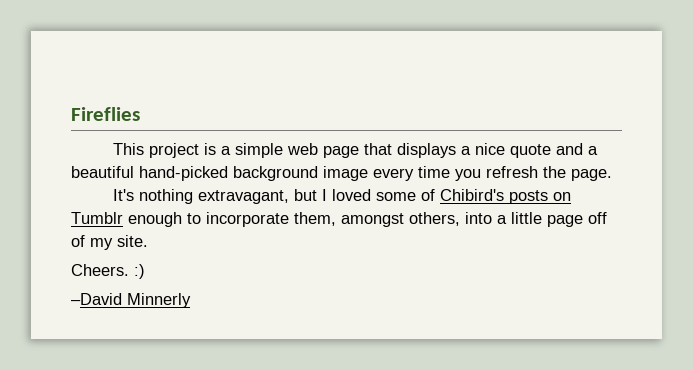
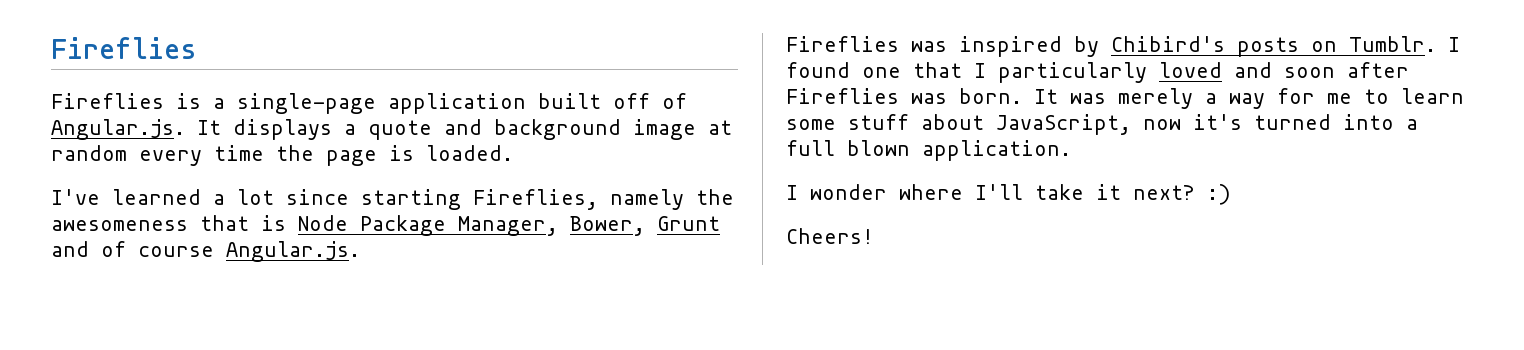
- This project is a simple web page that displays a nice quote and a beautiful hand-picked background image every time you refresh the page.
- It's nothing extravagant, but I loved some of Chibird's posts on Tumblr enough to incorporate them, amongst others, into a little page off of my site.
- Cheers. :)
+ Fireflies is a single-page application built off of Angular.js. It displays a quote and background image at random every time the page is loaded.
+ I've learned a lot since starting Fireflies, namely the awesomeness that is Node Package Manager, Bower, Grunt and of course Angular.js.
+ Fireflies was inspired by Chibird's posts on Tumblr. I found one that I particularly loved and soon after Fireflies was born. It was merely a way for me to learn some stuff about JavaScript, now it's turned into a full blown application.
+ I wonder where I'll take it next? :)
- –David Minnerly
+ Cheers!

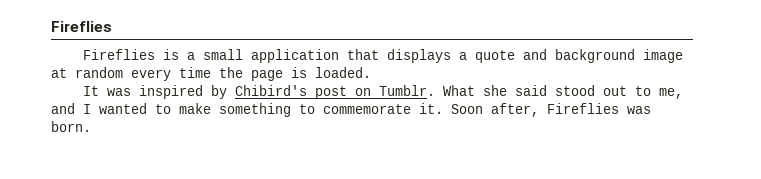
- Fireflies is a single-page application built off of Angular.js. It displays a quote and background image at random every time the page is loaded.
+ Fireflies is a small application that displays a quote and background image at random every time the page is loaded.
- I've learned a lot since starting Fireflies, namely the awesomeness that is Node Package Manager, Bower, Grunt and of course Angular.js.
- Fireflies was inspired by Chibird's posts on Tumblr.
+ It was inspired by Chibird's post on Tumblr.
- I found one that I particularly loved and soon after Fireflies was born. It was merely a way for me to learn some stuff about JavaScript, now it's turned into a full blown application.
- I wonder where I'll take it next? :)
- Cheers!
+ What she said stood out to me, and I wanted to make something to commemorate it. Soon after, Fireflies was born.

